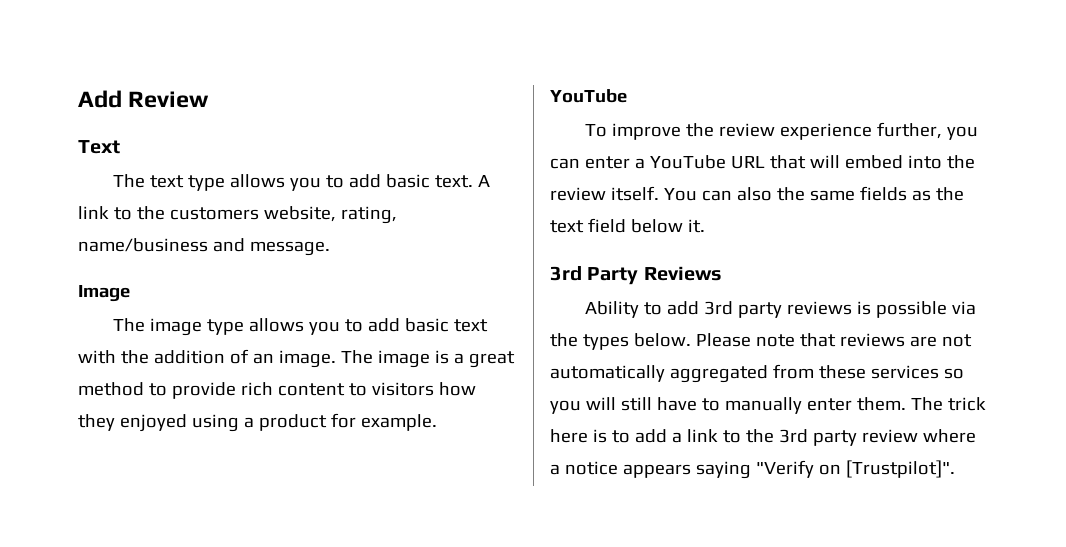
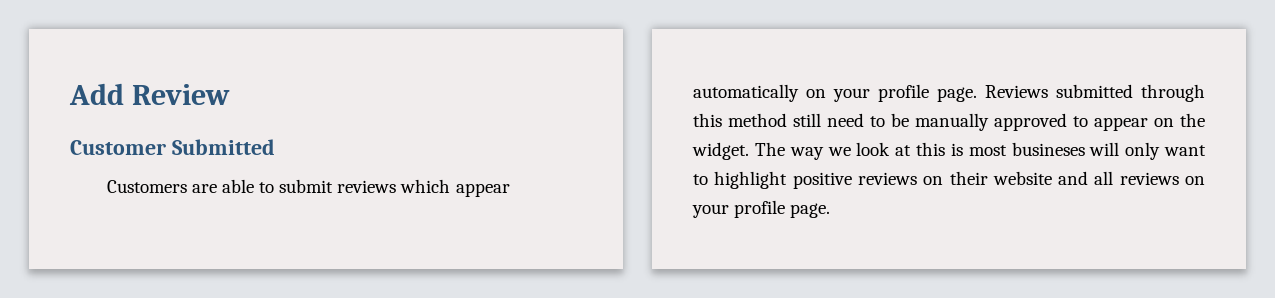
- Text
- The text type allows you to add basic text. A link to the customers website, rating, name/business and message.
- Image
- The image type allows you to add basic text with the addition of an image. The image is a great method to provide rich content to visitors how they enjoyed using a product for example.
- YouTube
- To improve the review experience further, you can enter a YouTube URL that will embed into the review itself. You can also the same fields as the text field below it.
- 3rd Party Reviews
- Ability to add 3rd party reviews is possible via the types below. Please note that reviews are not automatically aggregated from these services so you will still have to manually enter them. The trick here is to add a link to the 3rd party review where a notice appears saying "Verify on [Trustpilot]".
+ Customer Submitted
+ Customers are able to submit reviews which appear automatically on your profile page. Reviews submitted through this method still need to be manually approved to appear on the widget. The way we look at this is most busineses will only want to highlight positive reviews on their website and all reviews on your profile page.

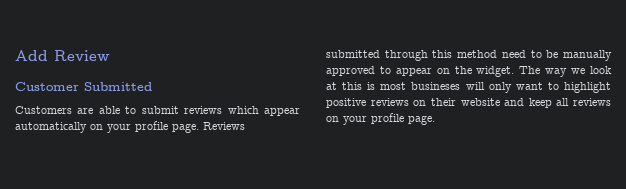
- Reviews submitted through this method still need to be manually approved to appear on the widget.
+ Reviews submitted through this method need to be manually approved to appear on the widget.
- The way we look at this is most busineses will only want to highlight positive reviews on their website and all reviews on your profile page.
+ The way we look at this is most busineses will only want to highlight positive reviews on their website and keep all reviews on your profile page.

